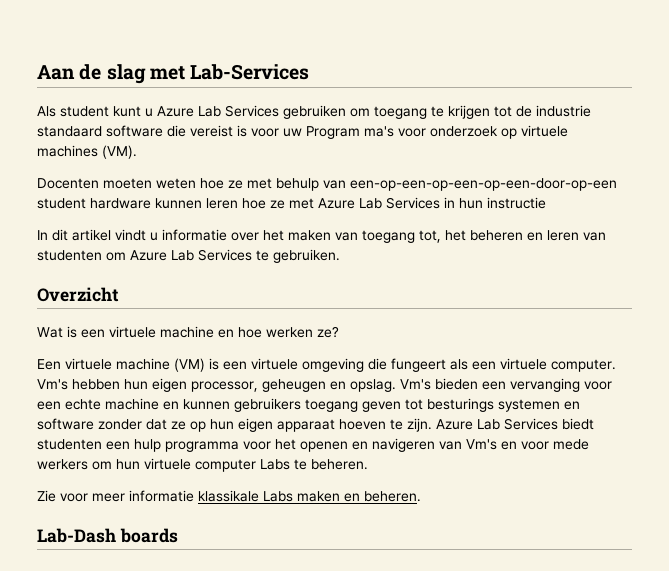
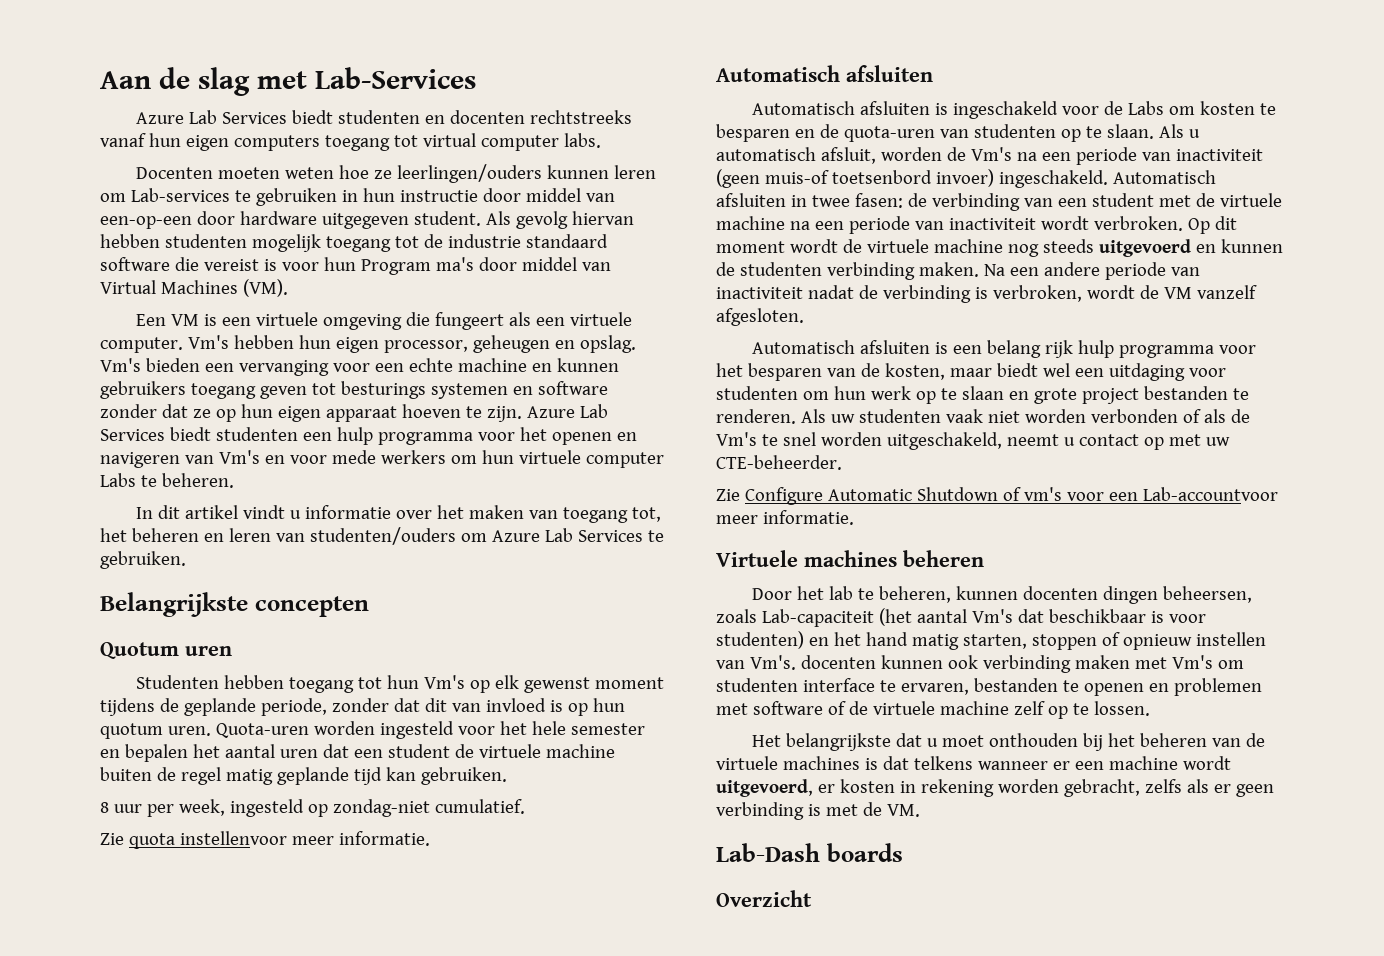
- Als student kunt u Azure Lab Services gebruiken om toegang te krijgen tot de industrie standaard software die vereist is voor uw Program ma's voor onderzoek op virtuele machines (VM).
- Docenten moeten weten hoe ze met behulp van een-op-een-op-een-op-een-door-op-een student hardware kunnen leren hoe ze met Azure Lab Services in hun instructie
- In dit artikel vindt u informatie over het maken van toegang tot, het beheren en leren van studenten om Azure Lab Services te gebruiken.
- Overzicht
- Wat is een virtuele machine en hoe werken ze?
- Een virtuele machine (VM) is een virtuele omgeving die fungeert als een virtuele computer.
+ Azure Lab Services biedt studenten en docenten rechtstreeks vanaf hun eigen computers toegang tot virtual computer labs.
+ Docenten moeten weten hoe ze leerlingen/ouders kunnen leren om Lab-services te gebruiken in hun instructie door middel van een-op-een door hardware uitgegeven student. Als gevolg hiervan hebben studenten mogelijk toegang tot de industrie standaard software die vereist is voor hun Program ma's door middel van Virtual Machines (VM).
+ Een VM is een virtuele omgeving die fungeert als een virtuele computer.
- Zie voor meer informatie klassikale Labs maken en beheren.
+ In dit artikel vindt u informatie over het maken van toegang tot, het beheren en leren van studenten/ouders om Azure Lab Services te gebruiken.
+ Belangrijkste concepten
+ Quotum uren
+ Studenten hebben toegang tot hun Vm's op elk gewenst moment tijdens de geplande periode, zonder dat dit van invloed is op hun quotum uren. Quota-uren worden ingesteld voor het hele semester en bepalen het aantal uren dat een student de virtuele machine buiten de regel matig geplande tijd kan gebruiken.
+ 8 uur per week, ingesteld op zondag-niet cumulatief.
+ Zie quota instellenvoor meer informatie.
+ Automatisch afsluiten
+ Automatisch afsluiten is ingeschakeld voor de Labs om kosten te besparen en de quota-uren van studenten op te slaan. Als u automatisch afsluit, worden de Vm's na een periode van inactiviteit (geen muis-of toetsenbord invoer) ingeschakeld. Automatisch afsluiten in twee fasen: de verbinding van een student met de virtuele machine na een periode van inactiviteit wordt verbroken. Op dit moment wordt de virtuele machine nog steeds uitgevoerd en kunnen de studenten verbinding maken. Na een andere periode van inactiviteit nadat de verbinding is verbroken, wordt de VM vanzelf afgesloten.
+ Automatisch afsluiten is een belang rijk hulp programma voor het besparen van de kosten, maar biedt wel een uitdaging voor studenten om hun werk op te slaan en grote project bestanden te renderen. Als uw studenten vaak niet worden verbonden of als de Vm's te snel worden uitgeschakeld, neemt u contact op met uw CTE-beheerder.
+ Zie Configure Automatic Shutdown of vm's voor een Lab-accountvoor meer informatie.
+ Virtuele machines beheren
+ Door het lab te beheren, kunnen docenten dingen beheersen, zoals Lab-capaciteit (het aantal Vm's dat beschikbaar is voor studenten) en het hand matig starten, stoppen of opnieuw instellen van Vm's. docenten kunnen ook verbinding maken met Vm's om studenten interface te ervaren, bestanden te openen en problemen met software of de virtuele machine zelf op te lossen.
+ Het belangrijkste dat u moet onthouden bij het beheren van de virtuele machines is dat telkens wanneer er een machine wordt uitgevoerd, er kosten in rekening worden gebracht, zelfs als er geen verbinding is met de VM.
+ Overzicht

